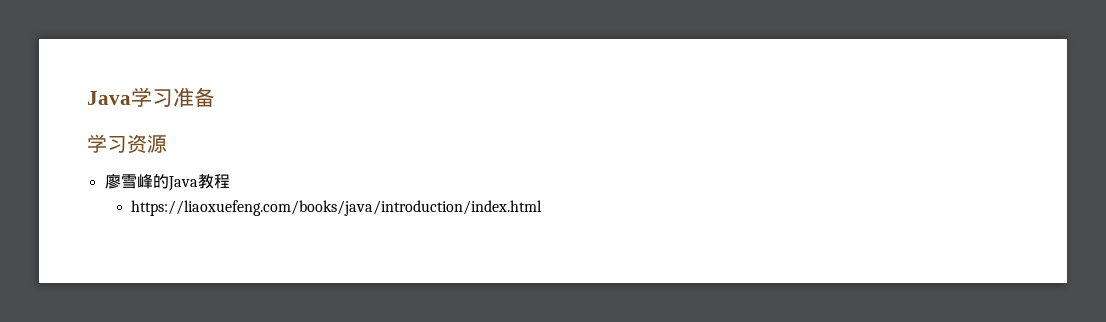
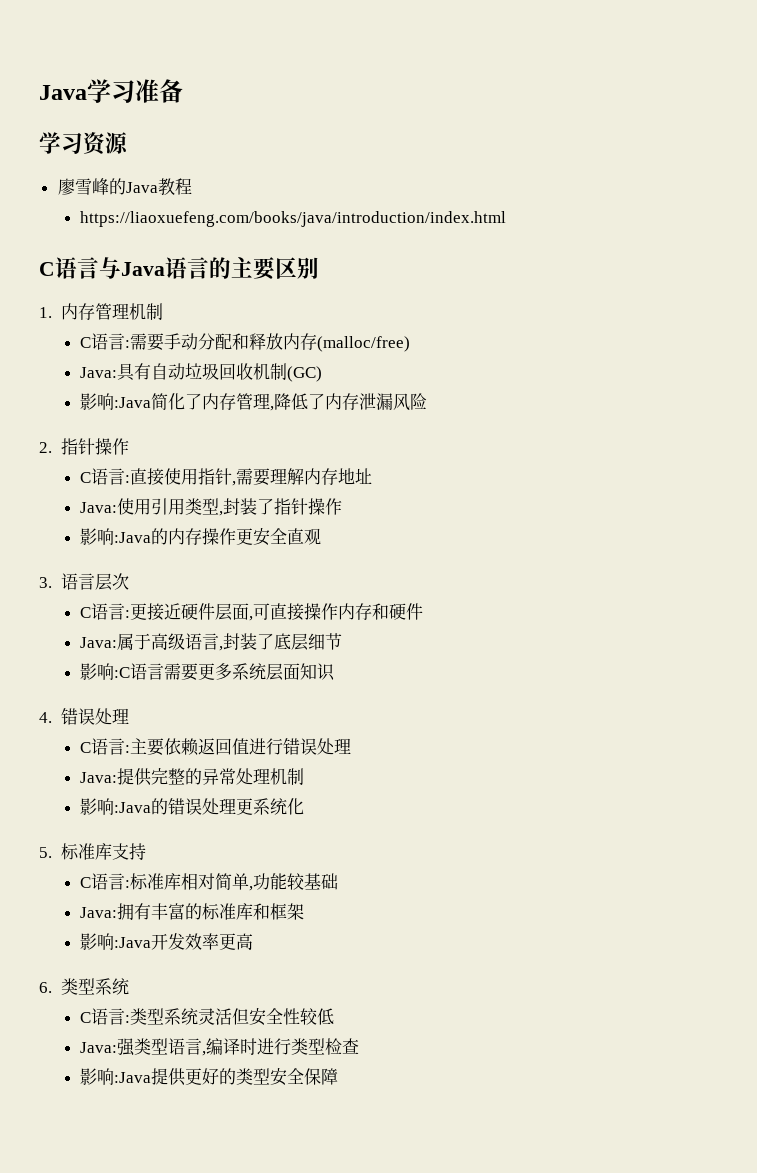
+ C语言与Java语言的主要区别
+ 1.内存管理机制
+ C语言:需要手动分配和释放内存(malloc/free)
+ Java:具有自动垃圾回收机制(GC)
+ 影响:Java简化了内存管理,降低了内存泄漏风险
+ 2.指针操作
+ C语言:直接使用指针,需要理解内存地址
+ Java:使用引用类型,封装了指针操作
+ 影响:Java的内存操作更安全直观
+ 3.语言层次
+ C语言:更接近硬件层面,可直接操作内存和硬件
+ Java:属于高级语言,封装了底层细节
+ 影响:C语言需要更多系统层面知识
+ 4.错误处理
+ C语言:主要依赖返回值进行错误处理
+ Java:提供完整的异常处理机制
+ 影响:Java的错误处理更系统化
+ 5.标准库支持
+ C语言:标准库相对简单,功能较基础
+ Java:拥有丰富的标准库和框架
+ 影响:Java开发效率更高
+ 6.类型系统
+ C语言:类型系统灵活但安全性较低
+ Java:强类型语言,编译时进行类型检查
+ 影响:Java提供更好的类型安全保障

